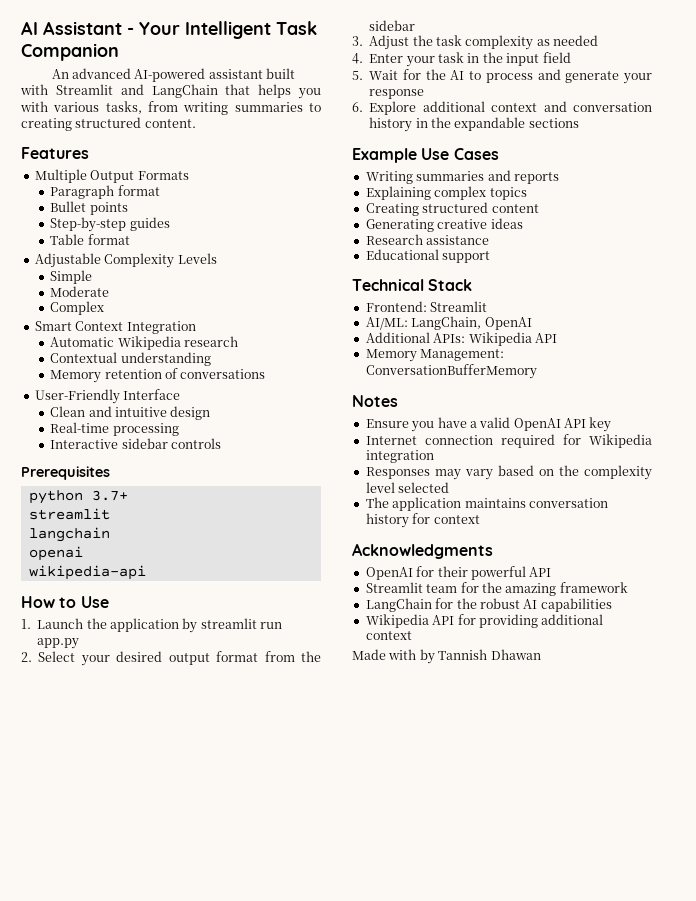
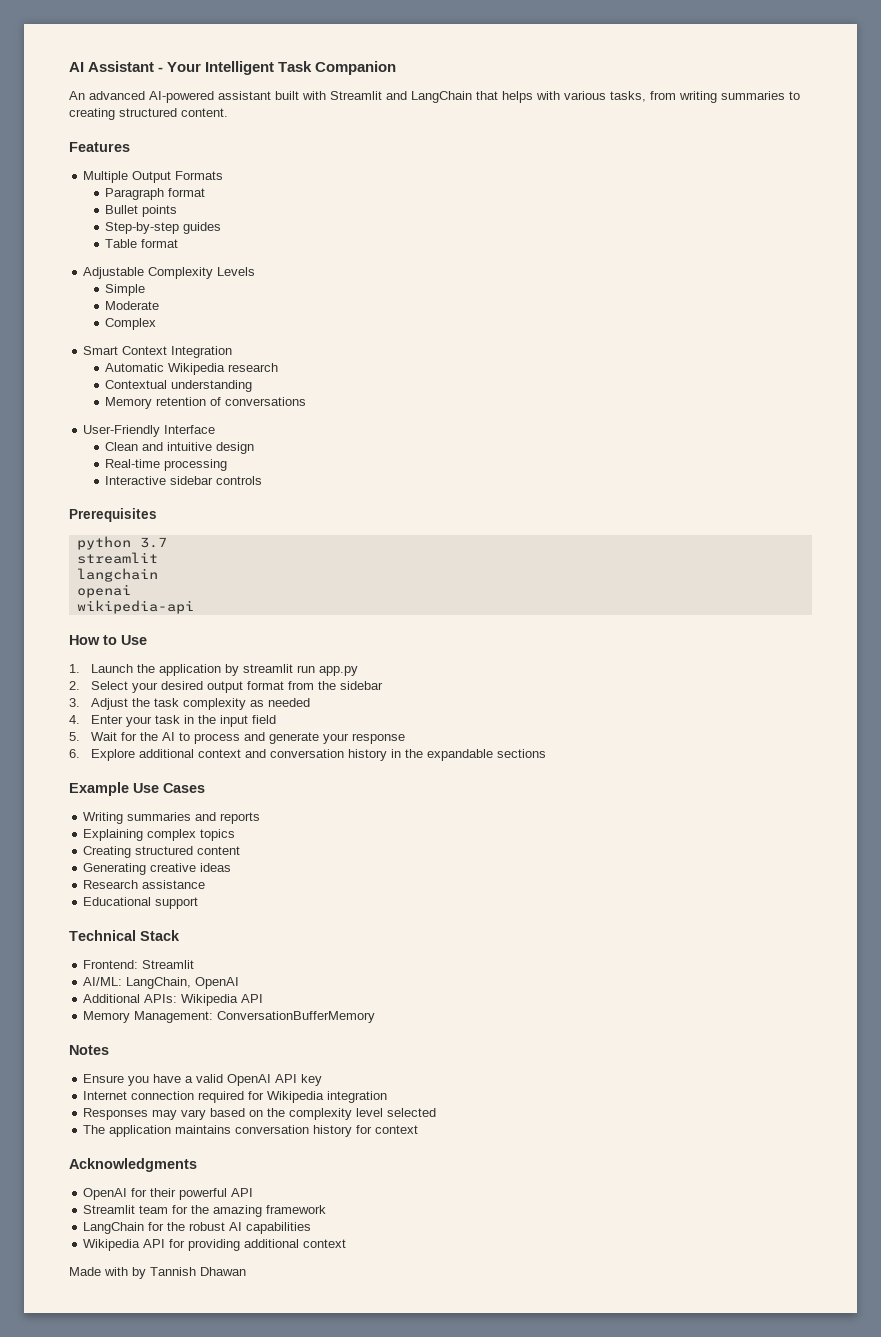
- An advanced AI-powered assistant built with Streamlit and LangChain that helps you with various tasks, from writing summaries to creating structured content.
+ An advanced AI-powered assistant built with Streamlit and LangChain that helps with various tasks, from writing summaries to creating structured content.
- python 3.7+
+ python 3.7

